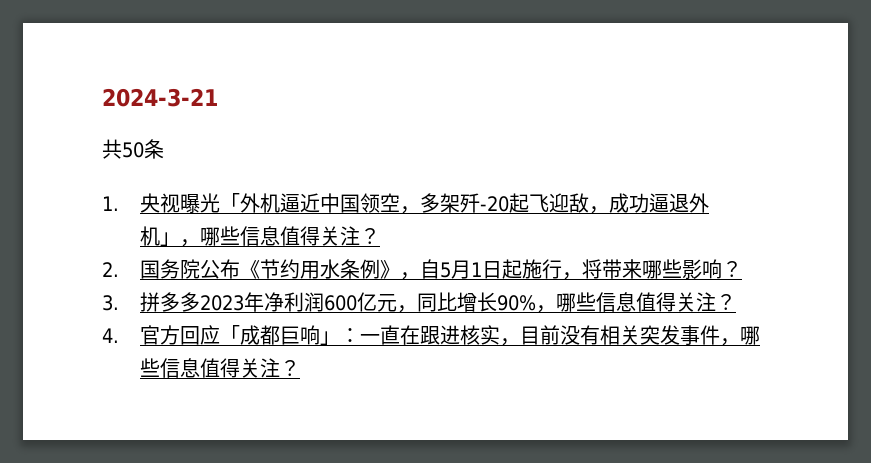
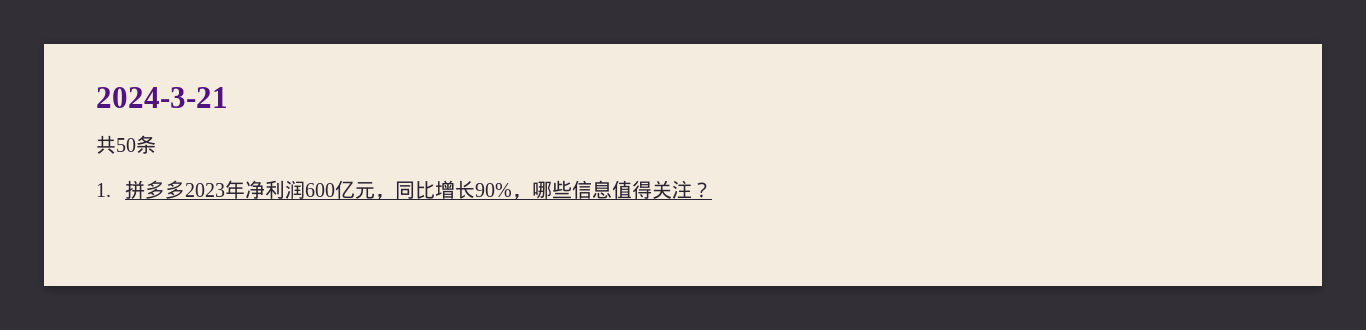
- 1.央视曝光「外机逼近中国领空，多架歼-20起飞迎敌，成功逼退外机」，哪些信息值得关注？
- 2.国务院公布《节约用水条例》，自5月1日起施行，将带来哪些影响？
- 3.拼多多2023年净利润600亿元，同比增长90%，哪些信息值得关注？
+ 1.拼多多2023年净利润600亿元，同比增长90%，哪些信息值得关注？
- 4.官方回应「成都巨响」：一直在跟进核实，目前没有相关突发事件，哪些信息值得关注？

